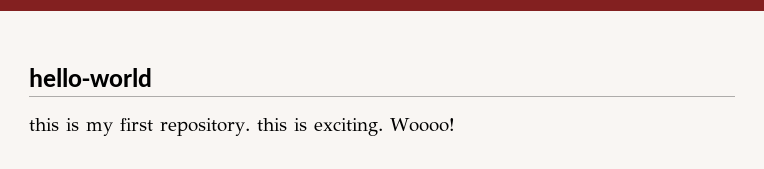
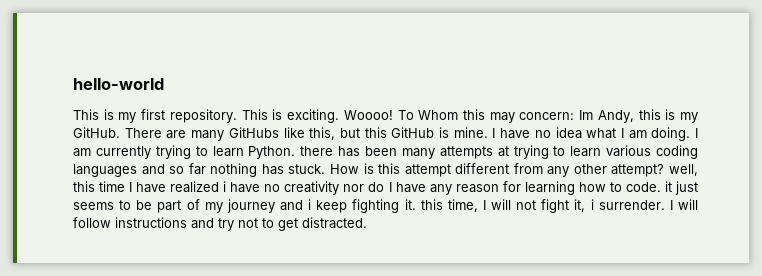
- this is my first repository. this is exciting.
+ This is my first repository. This is exciting.
+ To Whom this may concern: Im Andy, this is my GitHub. There are many GitHubs like this, but this GitHub is mine. I have no idea what I am doing. I am currently trying to learn Python. there has been many attempts at trying to learn various coding languages and so far nothing has stuck. How is this attempt different from any other attempt? well, this time I have realized i have no creativity nor do I have any reason for learning how to code. it just seems to be part of my journey and i keep fighting it. this time, I will not fight it, i surrender. I will follow instructions and try not to get distracted.

